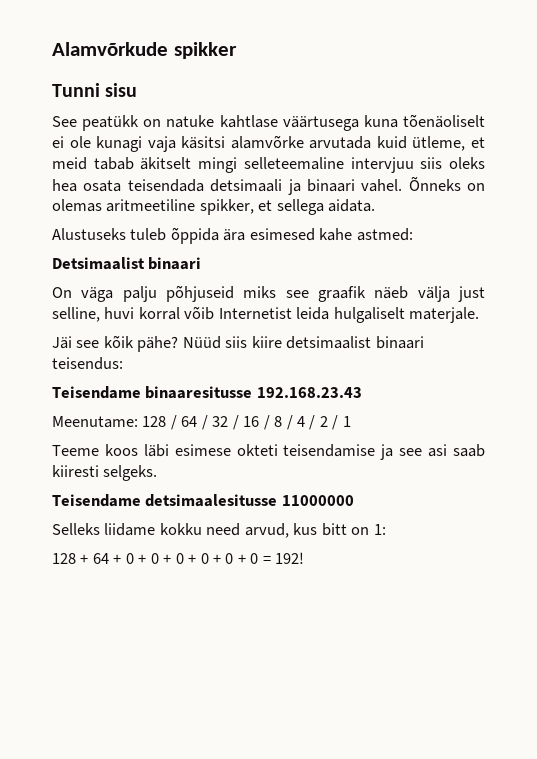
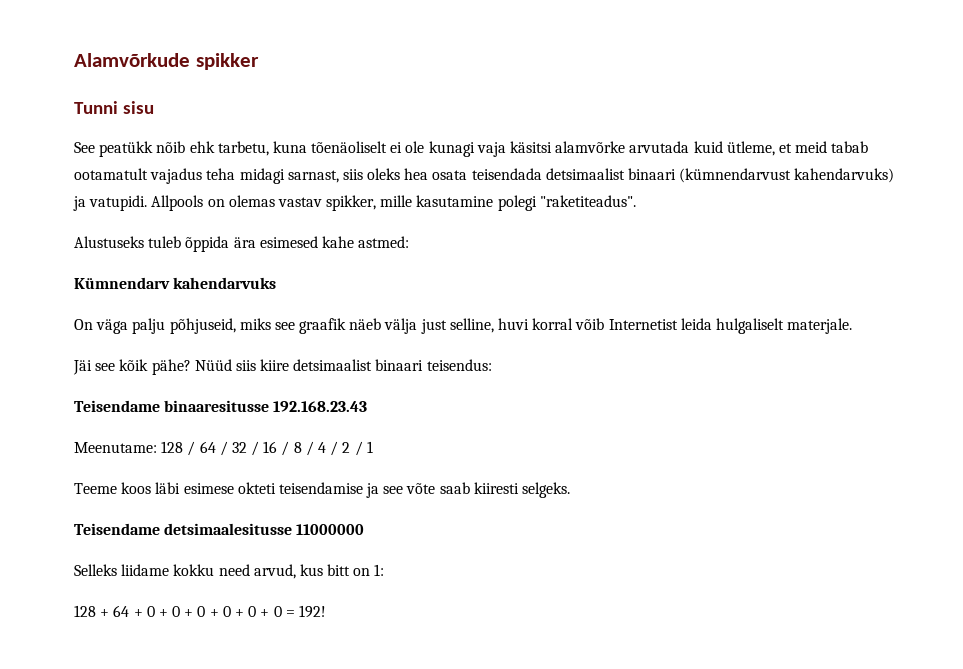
- See peatükk on natuke kahtlase väärtusega kuna tõenäoliselt ei ole kunagi vaja käsitsi alamvõrke arvutada kuid ütleme, et meid tabab äkitselt mingi selleteemaline intervjuu siis oleks hea osata teisendada detsimaali ja binaari vahel. Õnneks on olemas aritmeetiline spikker, et sellega aidata.
+ See peatükk nõib ehk tarbetu, kuna tõenäoliselt ei ole kunagi vaja käsitsi alamvõrke arvutada kuid ütleme, et meid tabab ootamatult vajadus teha midagi sarnast, siis oleks hea osata teisendada detsimaalist binaari (kümnendarvust kahendarvuks) ja vatupidi. Allpools on olemas vastav spikker, mille kasutamine polegi "raketiteadus".
- Detsimaalist binaari
+ Kümnendarv kahendarvuks
- On väga palju põhjuseid miks see graafik näeb välja just selline, huvi korral võib Internetist leida hulgaliselt materjale.
+ On väga palju põhjuseid, miks see graafik näeb välja just selline, huvi korral võib Internetist leida hulgaliselt materjale.
- Teeme koos läbi esimese okteti teisendamise ja see asi saab kiiresti selgeks.
+ Teeme koos läbi esimese okteti teisendamise ja see võte saab kiiresti selgeks.

